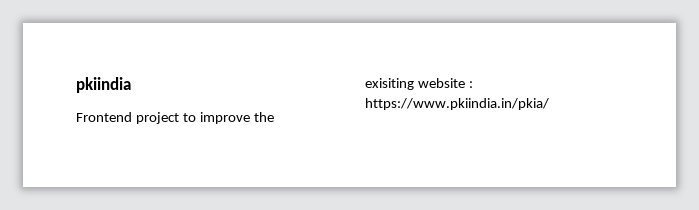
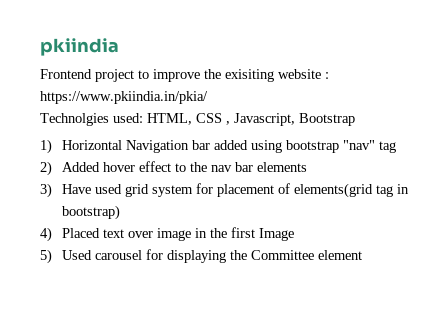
+ Technolgies used: HTML, CSS , Javascript, Bootstrap
+ 1) Horizontal Navigation bar added using bootstrap "nav" tag
+ 2) Added hover effect to the nav bar elements
+ 3) Have used grid system for placement of elements(grid tag in bootstrap)
+ 4) Placed text over image in the first Image
+ 5) Used carousel for displaying the Committee element

